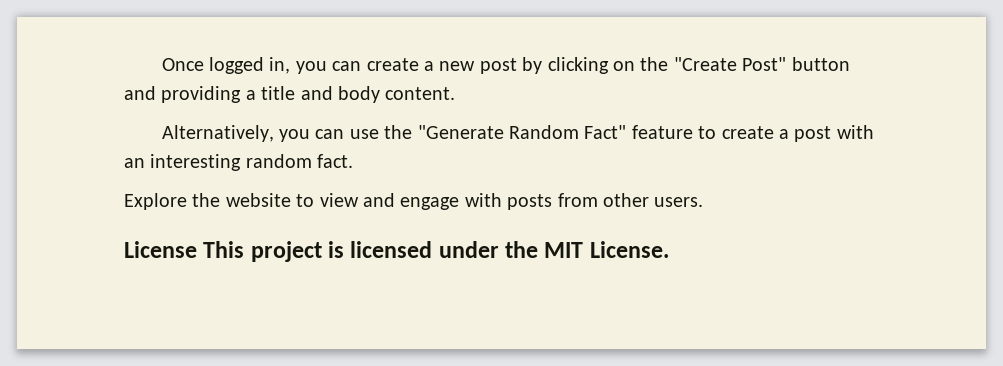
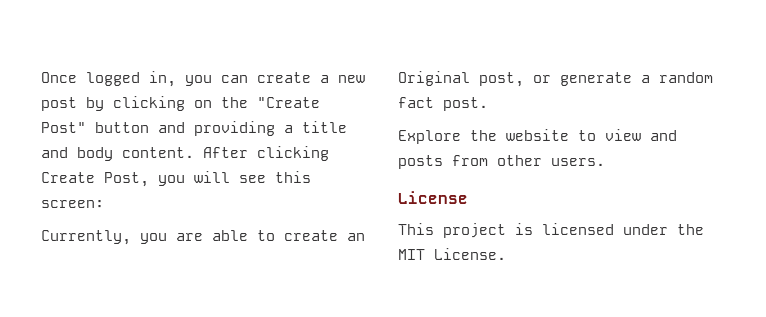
- Once logged in, you can create a new post by clicking on the "Create Post" button and providing a title and body content.
- Alternatively, you can use the "Generate Random Fact" feature to create a post with an interesting random fact.
+ Once logged in, you can create a new post by clicking on the "Create Post" button and providing a title and body content. After clicking Create Post, you will see this screen:
+ Currently, you are able to create an Original post, or generate a random fact post.
- Explore the website to view and engage with posts from other users.
+ Explore the website to view and posts from other users.
- License This project is licensed under the MIT License.
+ License
+ This project is licensed under the MIT License.

